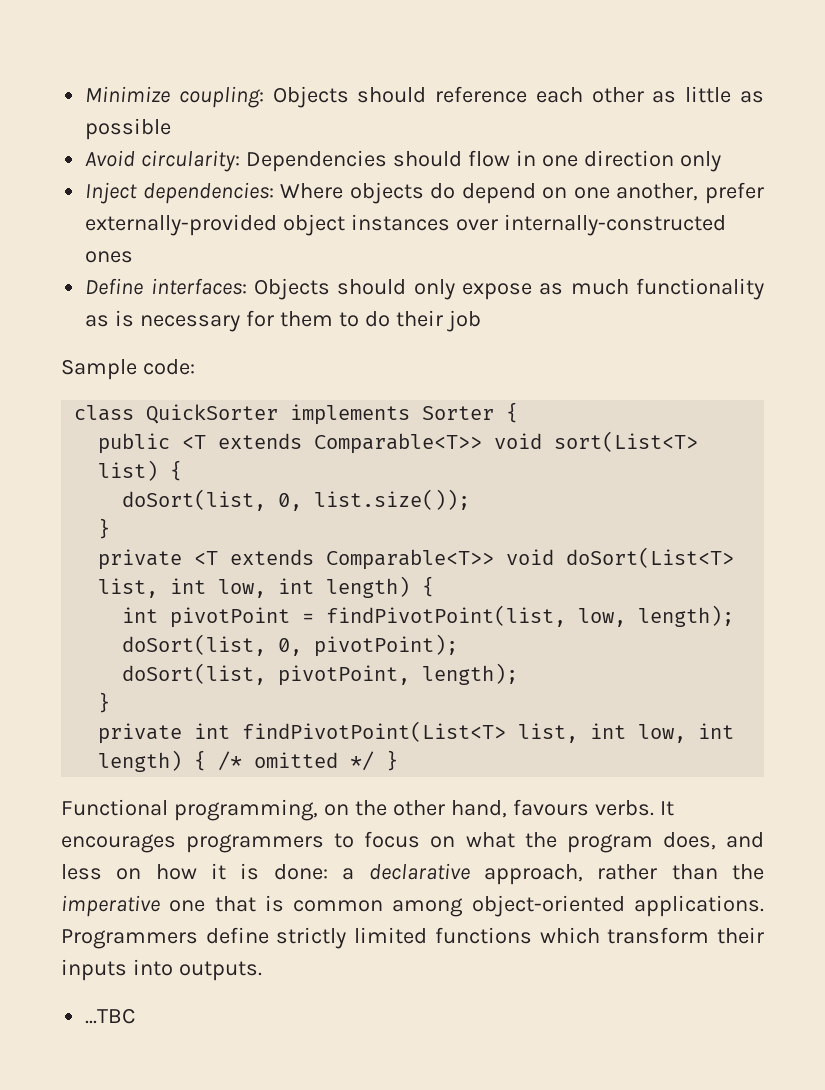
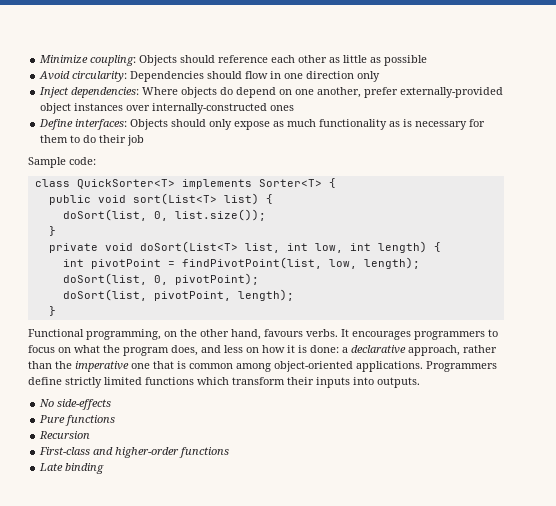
- class QuickSorter implements Sorter {
+ class QuickSorter<T> implements Sorter<T> {
- public <T extends Comparable<T>> void sort(List<T> list) {
+ public void sort(List<T> list) {
- private <T extends Comparable<T>> void doSort(List<T> list, int low, int length) {
+ private void doSort(List<T> list, int low, int length) {
- private int findPivotPoint(List<T> list, int low, int length) { /* omitted */ }
- ...TBC
+ No side-effects
+ Pure functions
+ Recursion
+ First-class and higher-order functions
+ Late binding

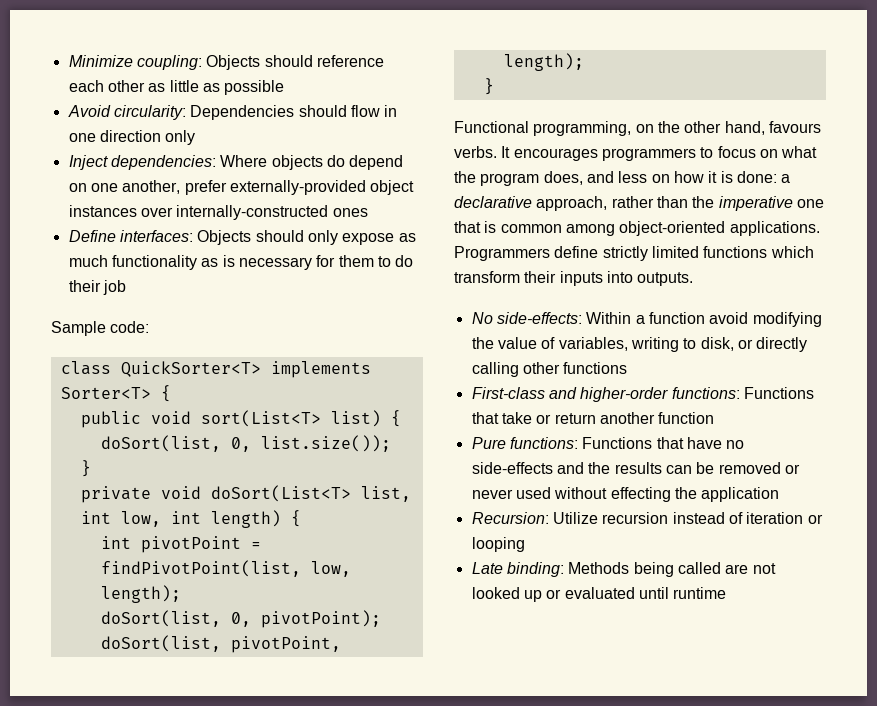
- No side-effects
- Pure functions
- Recursion
+ No side-effects: Within a function avoid modifying the value of variables, writing to disk, or directly calling other functions
- First-class and higher-order functions
- Late binding
+ First-class and higher-order functions: Functions that take or return another function
+ Pure functions: Functions that have no side-effects and the results can be removed or never used without effecting the application
+ Recursion: Utilize recursion instead of iteration or looping
+ Late binding: Methods being called are not looked up or evaluated until runtime

